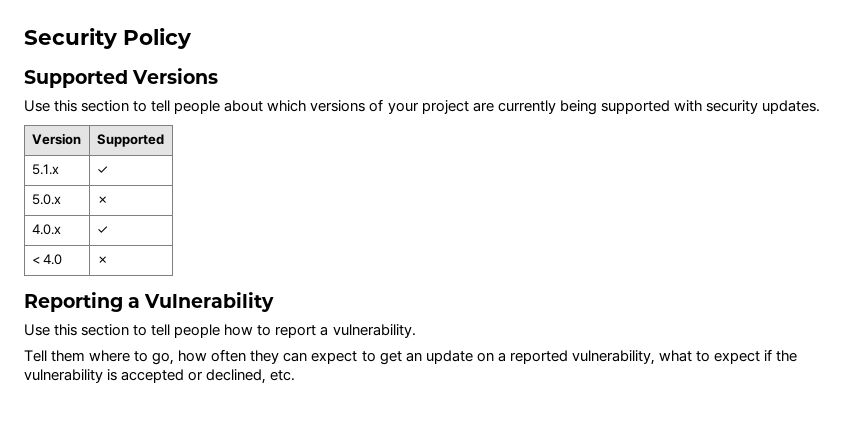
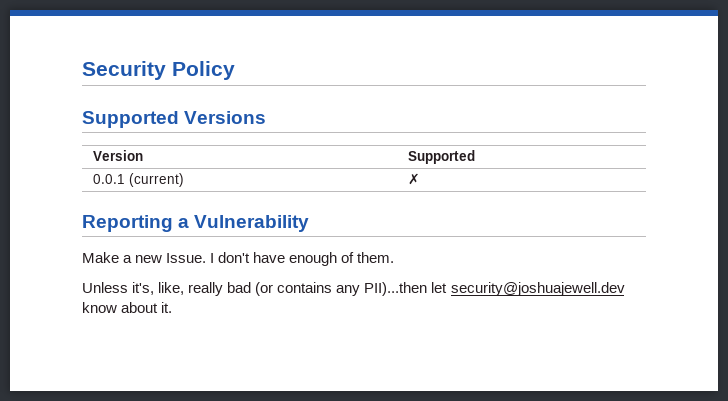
- Use this section to tell people about which versions of your project are currently being supported with security updates.
  Version | Supported
- 5.1.x | ✓
- 5.0.x | ✗
- 4.0.x | ✓
- < 4.0 | ✗
+ 0.0.1 (current) | ✗
  Reporting a Vulnerability
- Use this section to tell people how to report a vulnerability.
- Tell them where to go, how often they can expect to get an update on a reported vulnerability, what to expect if the vulnerability is accepted or declined, etc.
+ Make a new Issue. I don't have enough of them.
+ Unless it's, like, really bad (or contains any PII)...then let security@joshuajewell.dev know about it.

